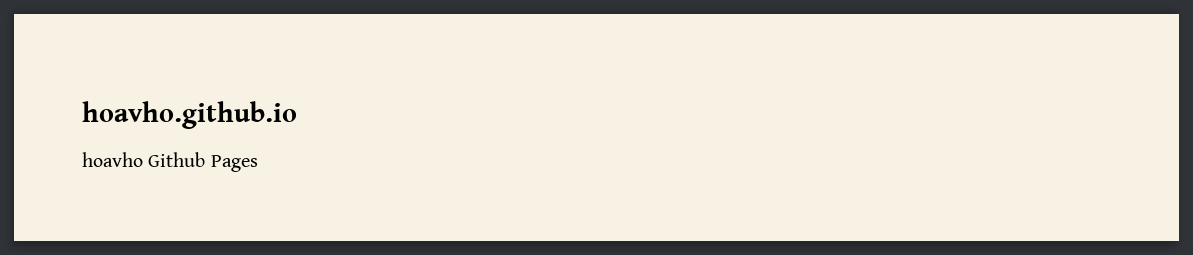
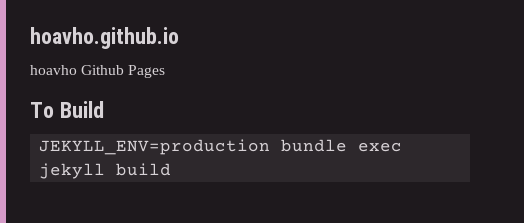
+ To Build
+ JEKYLL_ENV=production bundle exec jekyll build

